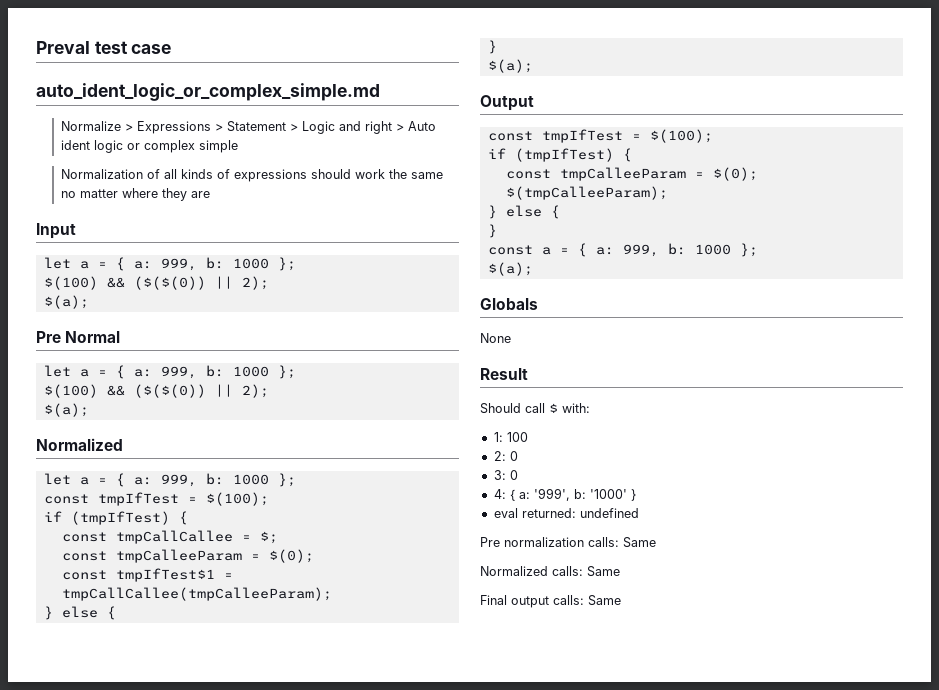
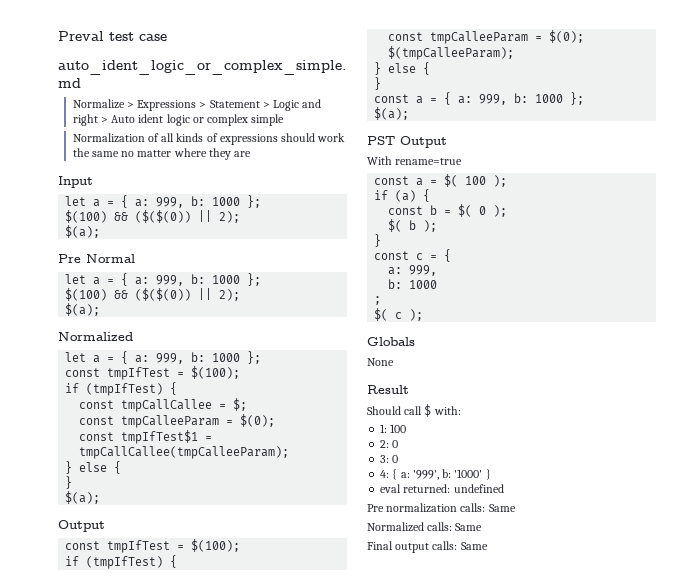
+ PST Output
+ With rename=true
+ const a = $( 100 );
+ if (a) {
+ const b = $( 0 );
+ $( b );
+ }
+ const c = {
+ a: 999,
+ b: 1000
+ ;
+ $( c );

